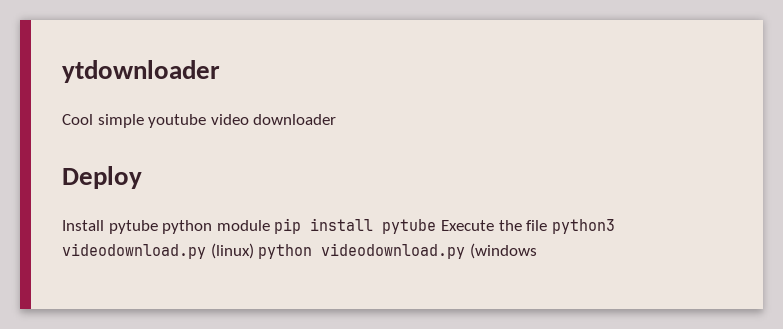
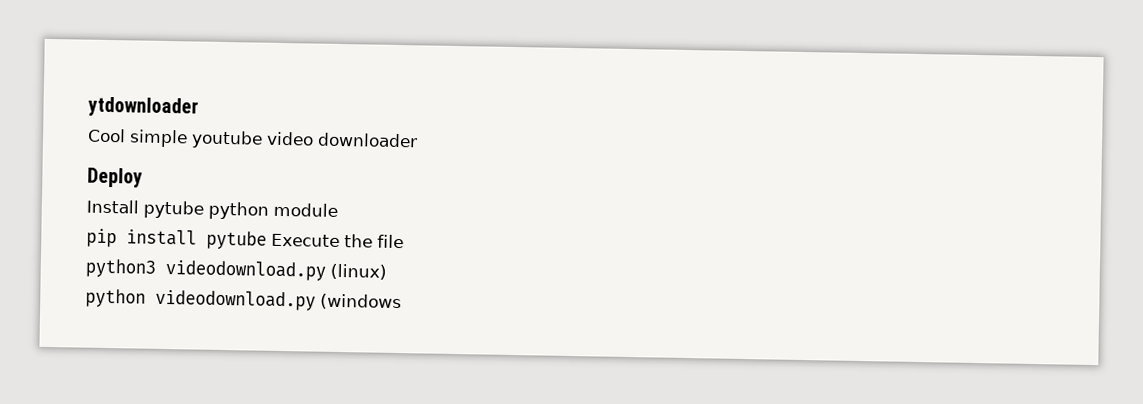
- Install pytube python module pip install pytube Execute the file python3 videodownload.py (linux) python videodownload.py (windows
+ Install pytube python module
+ pip install pytube Execute the file
+ python3 videodownload.py (linux)
+ python videodownload.py (windows

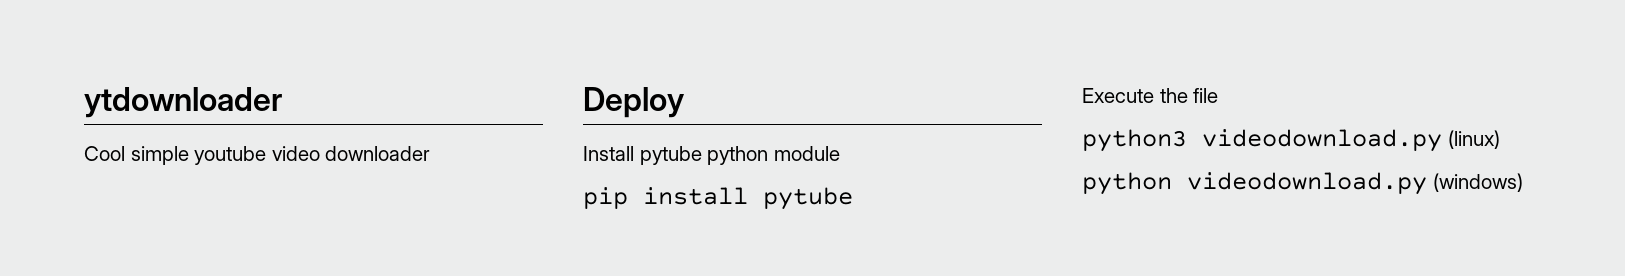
- pip install pytube Execute the file
+ pip install pytube
+ Execute the file
- python videodownload.py (windows
+ python videodownload.py (windows)

